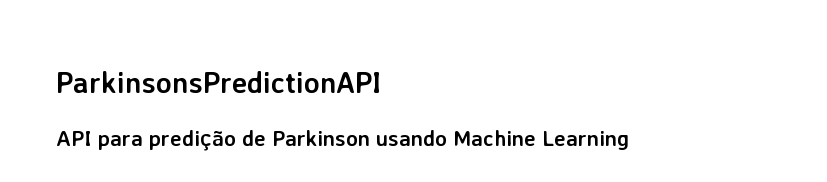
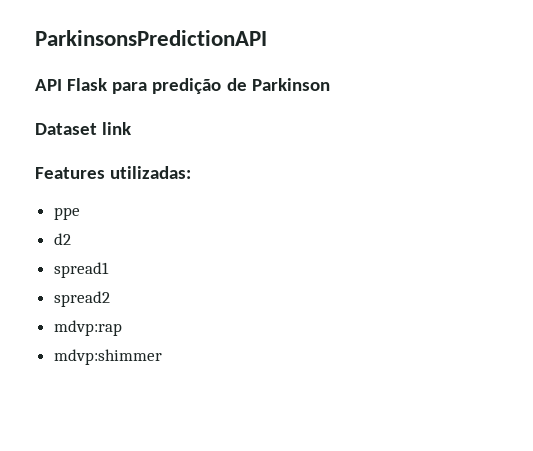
- API para predição de Parkinson usando Machine Learning
+ API Flask para predição de Parkinson
+ Dataset link
+ Features utilizadas:
+ ppe
+ d2
+ spread1
+ spread2
+ mdvp:rap
+ mdvp:shimmer

